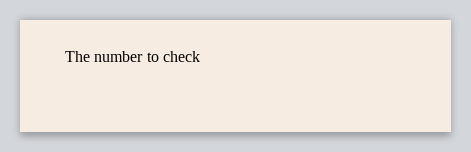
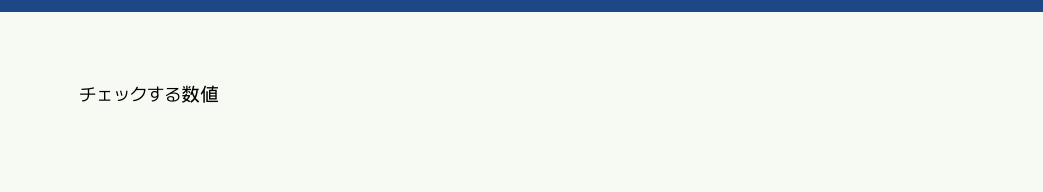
- The number to check
+ チェックする数値

